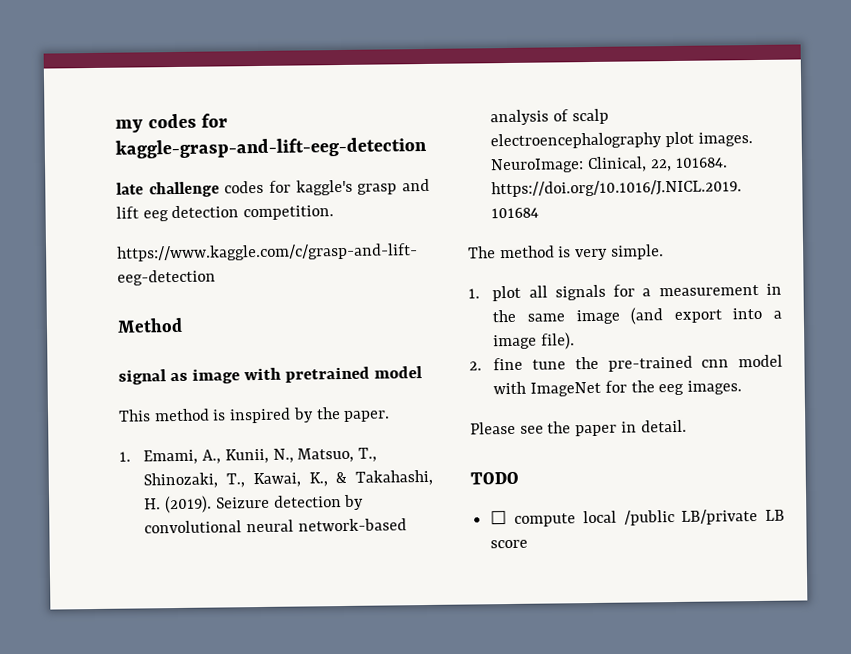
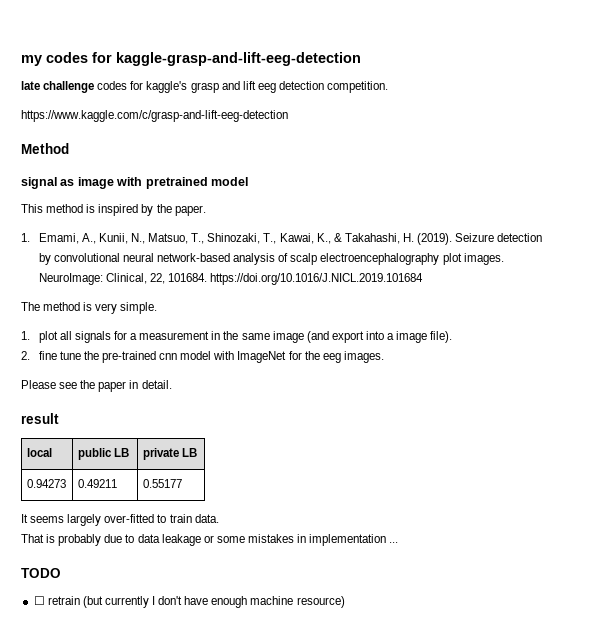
+ result
+ local | public LB | private LB
+ 0.94273 | 0.49211 | 0.55177
+ It seems largely over-fitted to train data.
+ That is probably due to data leakage or some mistakes in implementation ...
  TODO
- ☐ compute local /public LB/private LB score
+ ☐ retrain (but currently I don't have enough machine resource)

